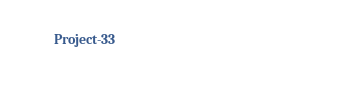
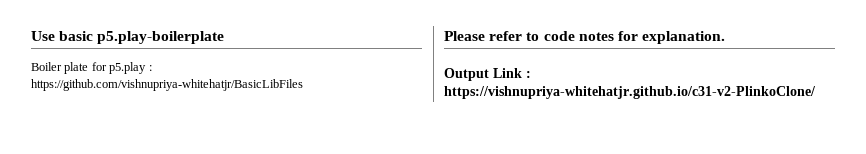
- Project-33
+ Use basic p5.play-boilerplate
+ Boiler plate for p5.play : https://github.com/vishnupriya-whitehatjr/BasicLibFiles
+ Please refer to code notes for explanation.
+ Output Link : https://vishnupriya-whitehatjr.github.io/c31-v2-PlinkoClone/

